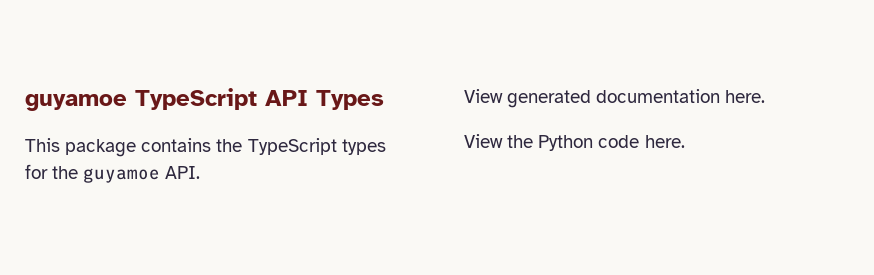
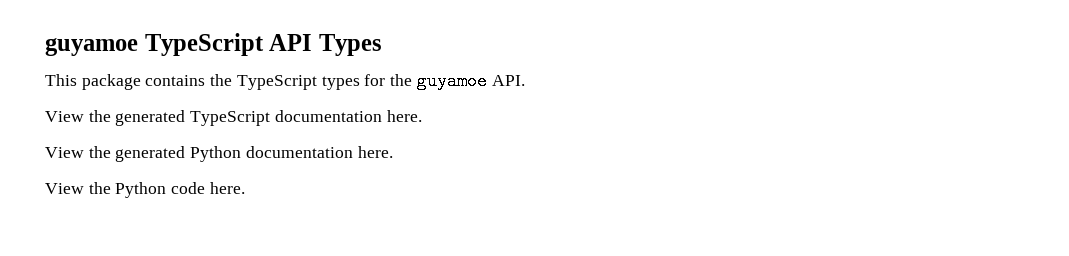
- View generated documentation here.
+ View the generated TypeScript documentation here.
+ View the generated Python documentation here.

